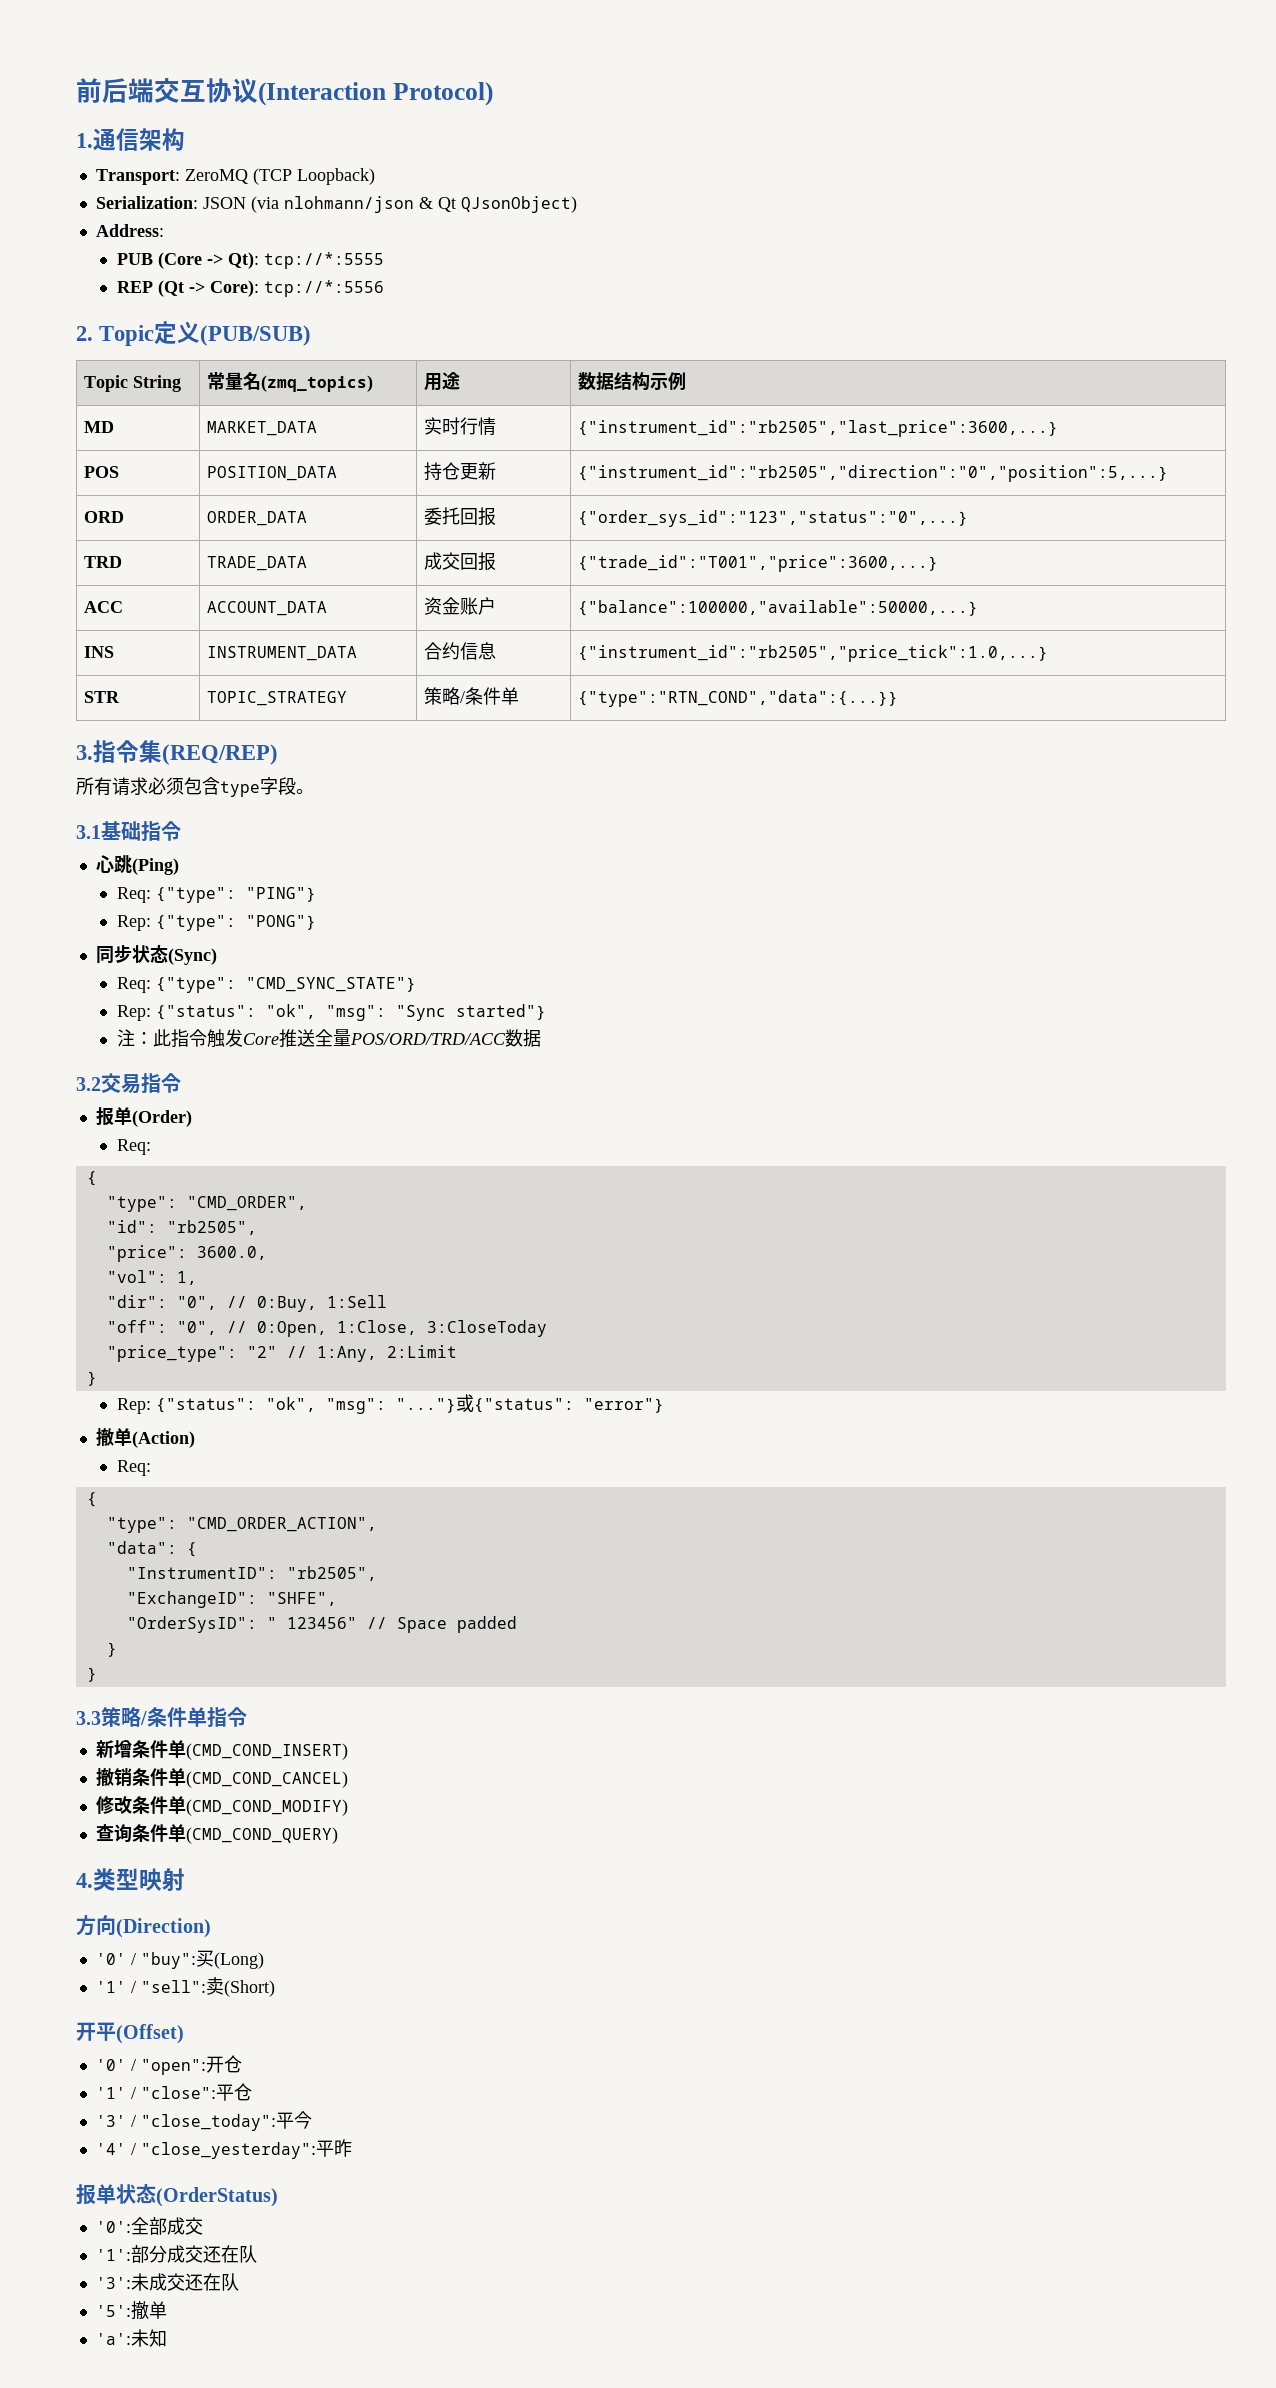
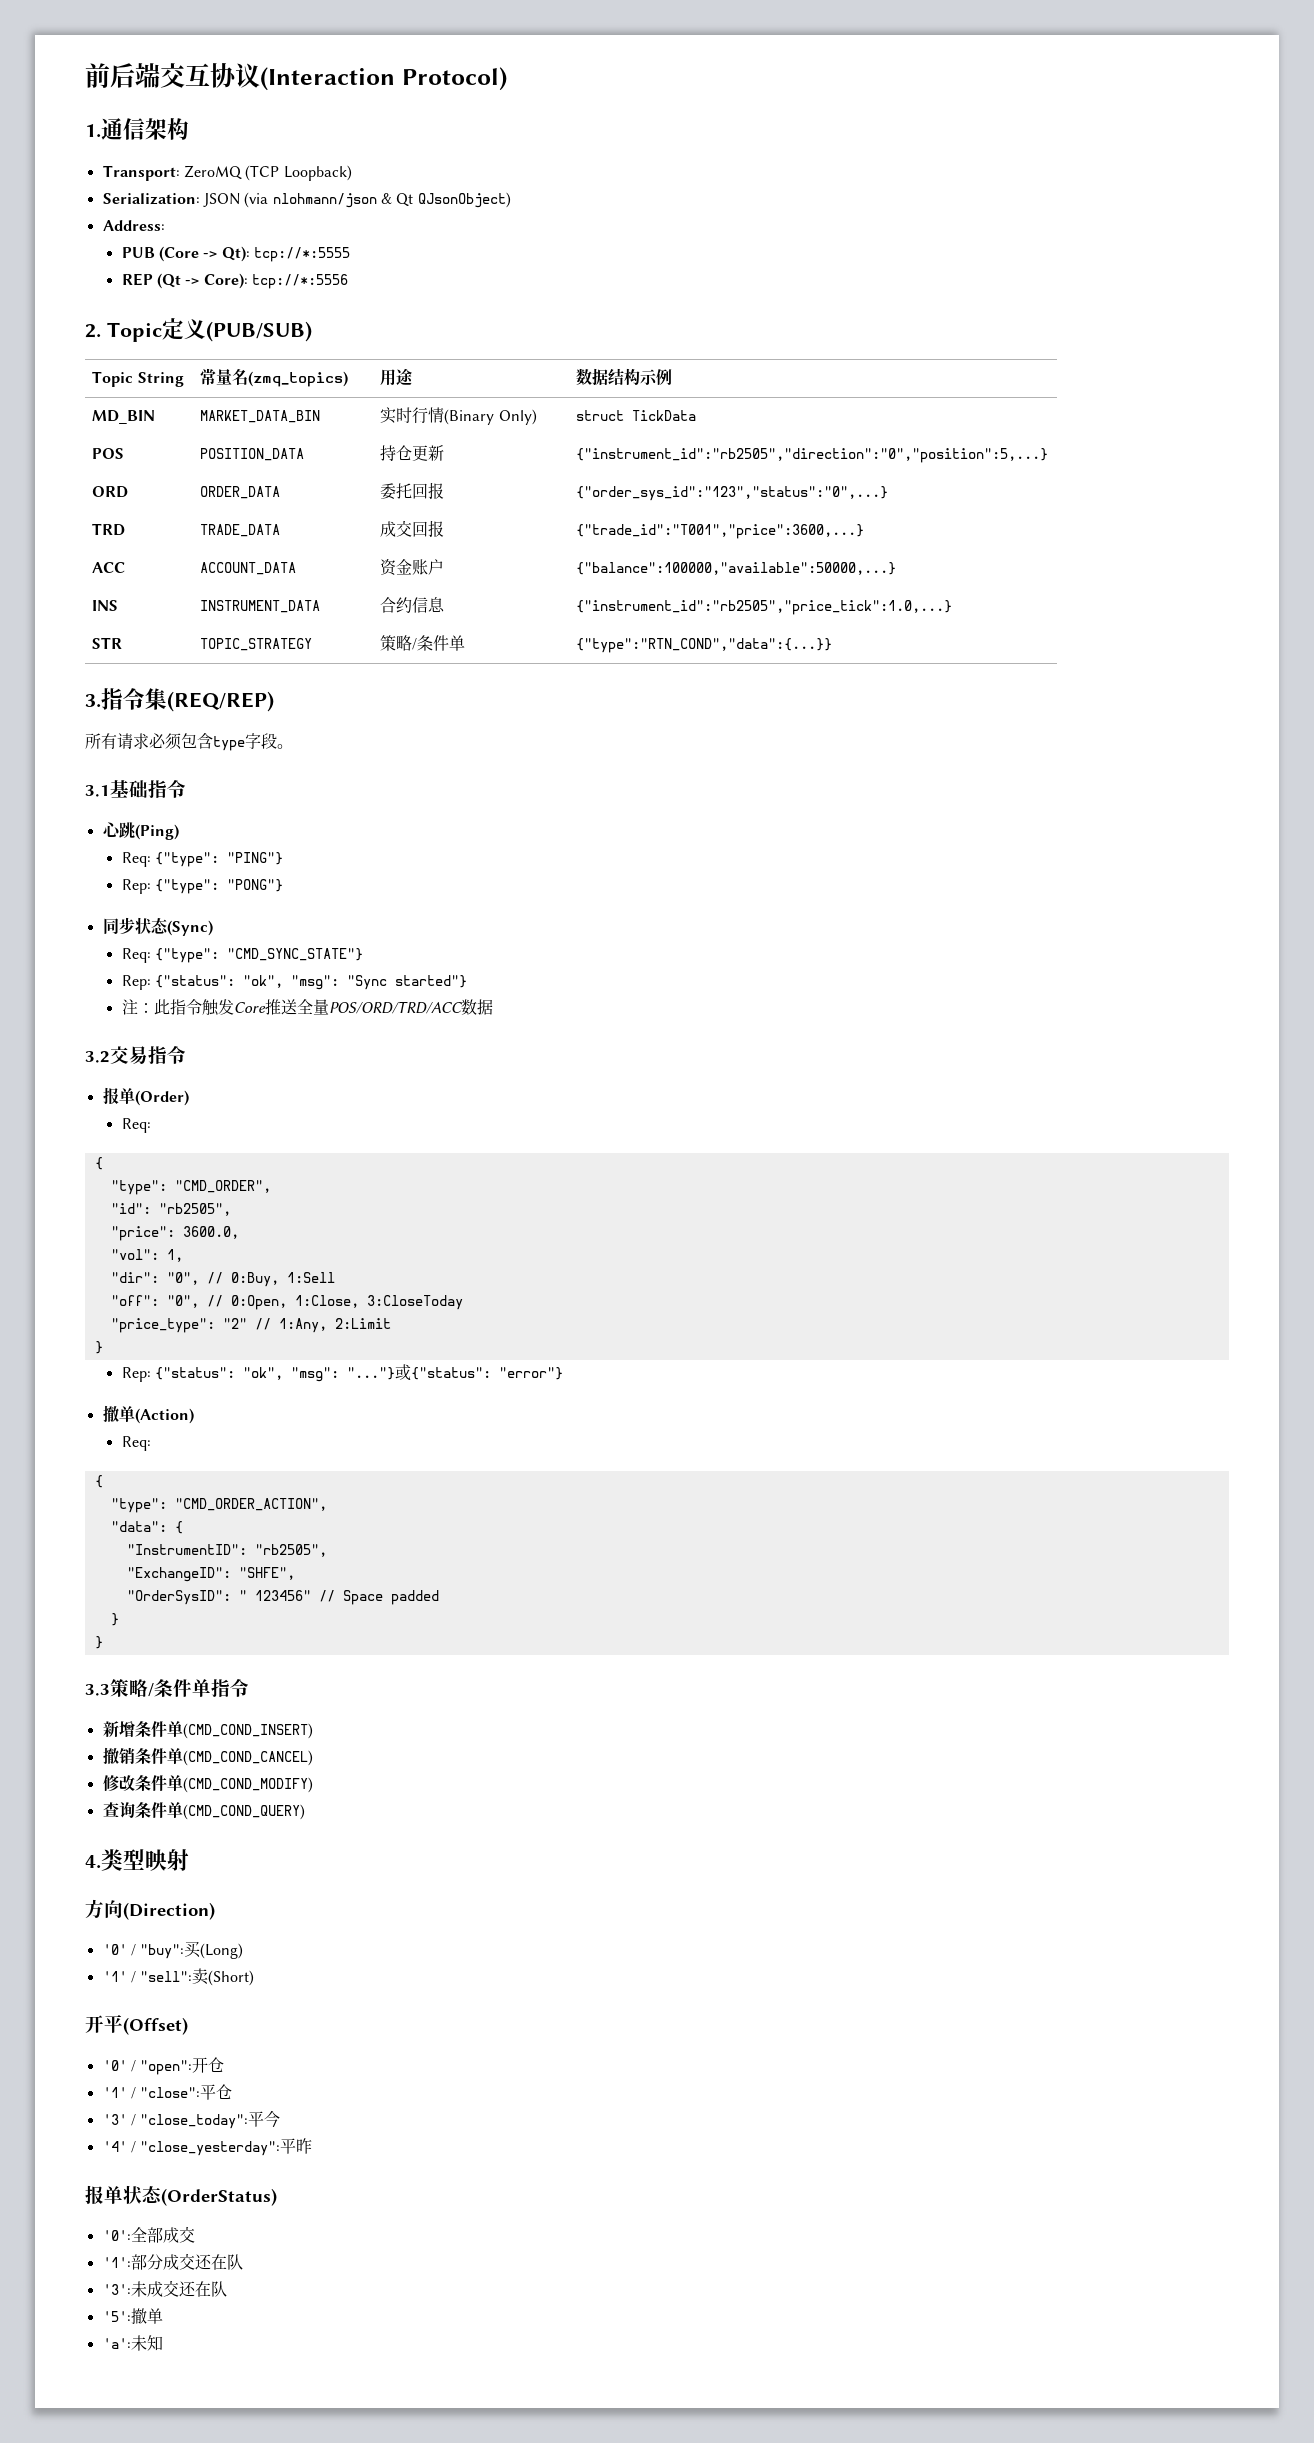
- MD | MARKET_DATA | 实时行情 | {"instrument_id":"rb2505","last_price":3600,...}
+ MD_BIN | MARKET_DATA_BIN | 实时行情(Binary Only) | struct TickData

